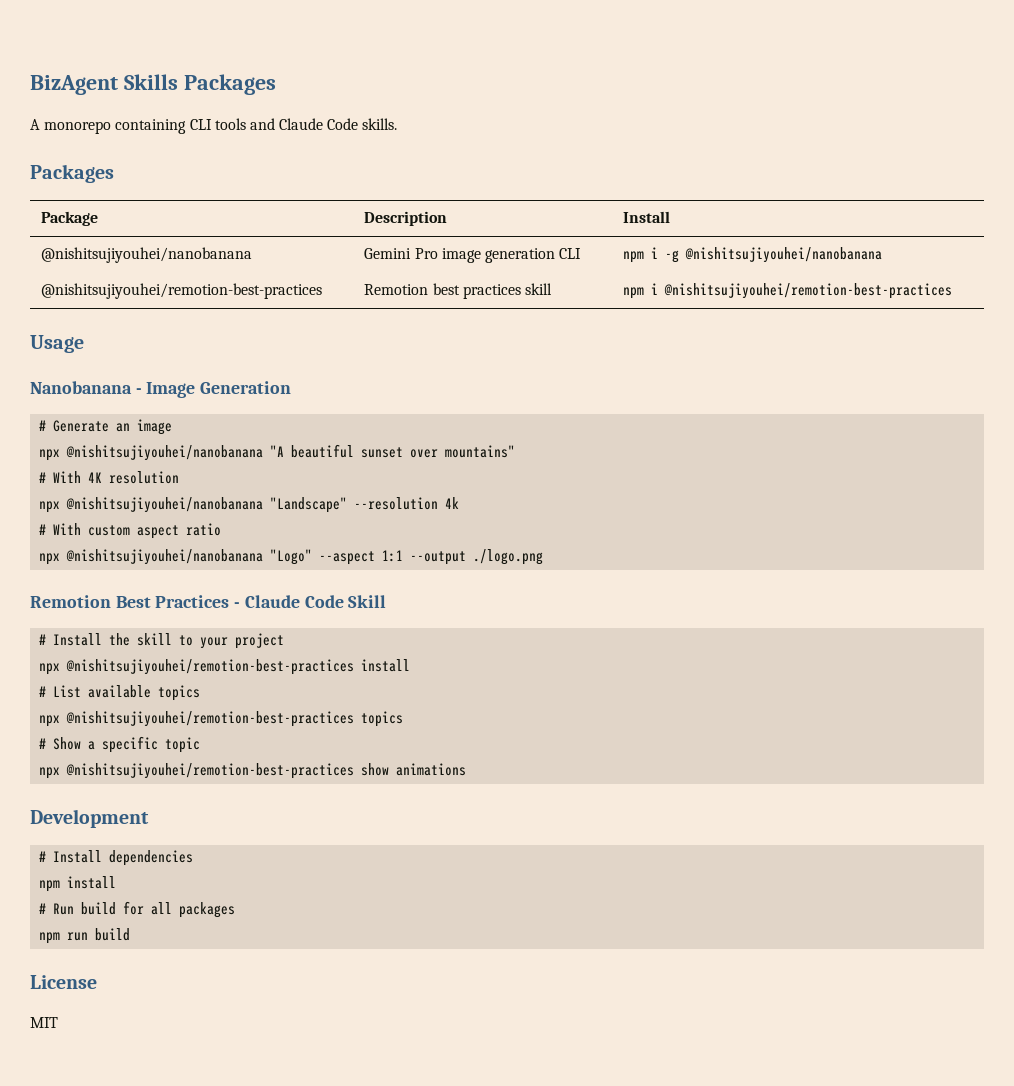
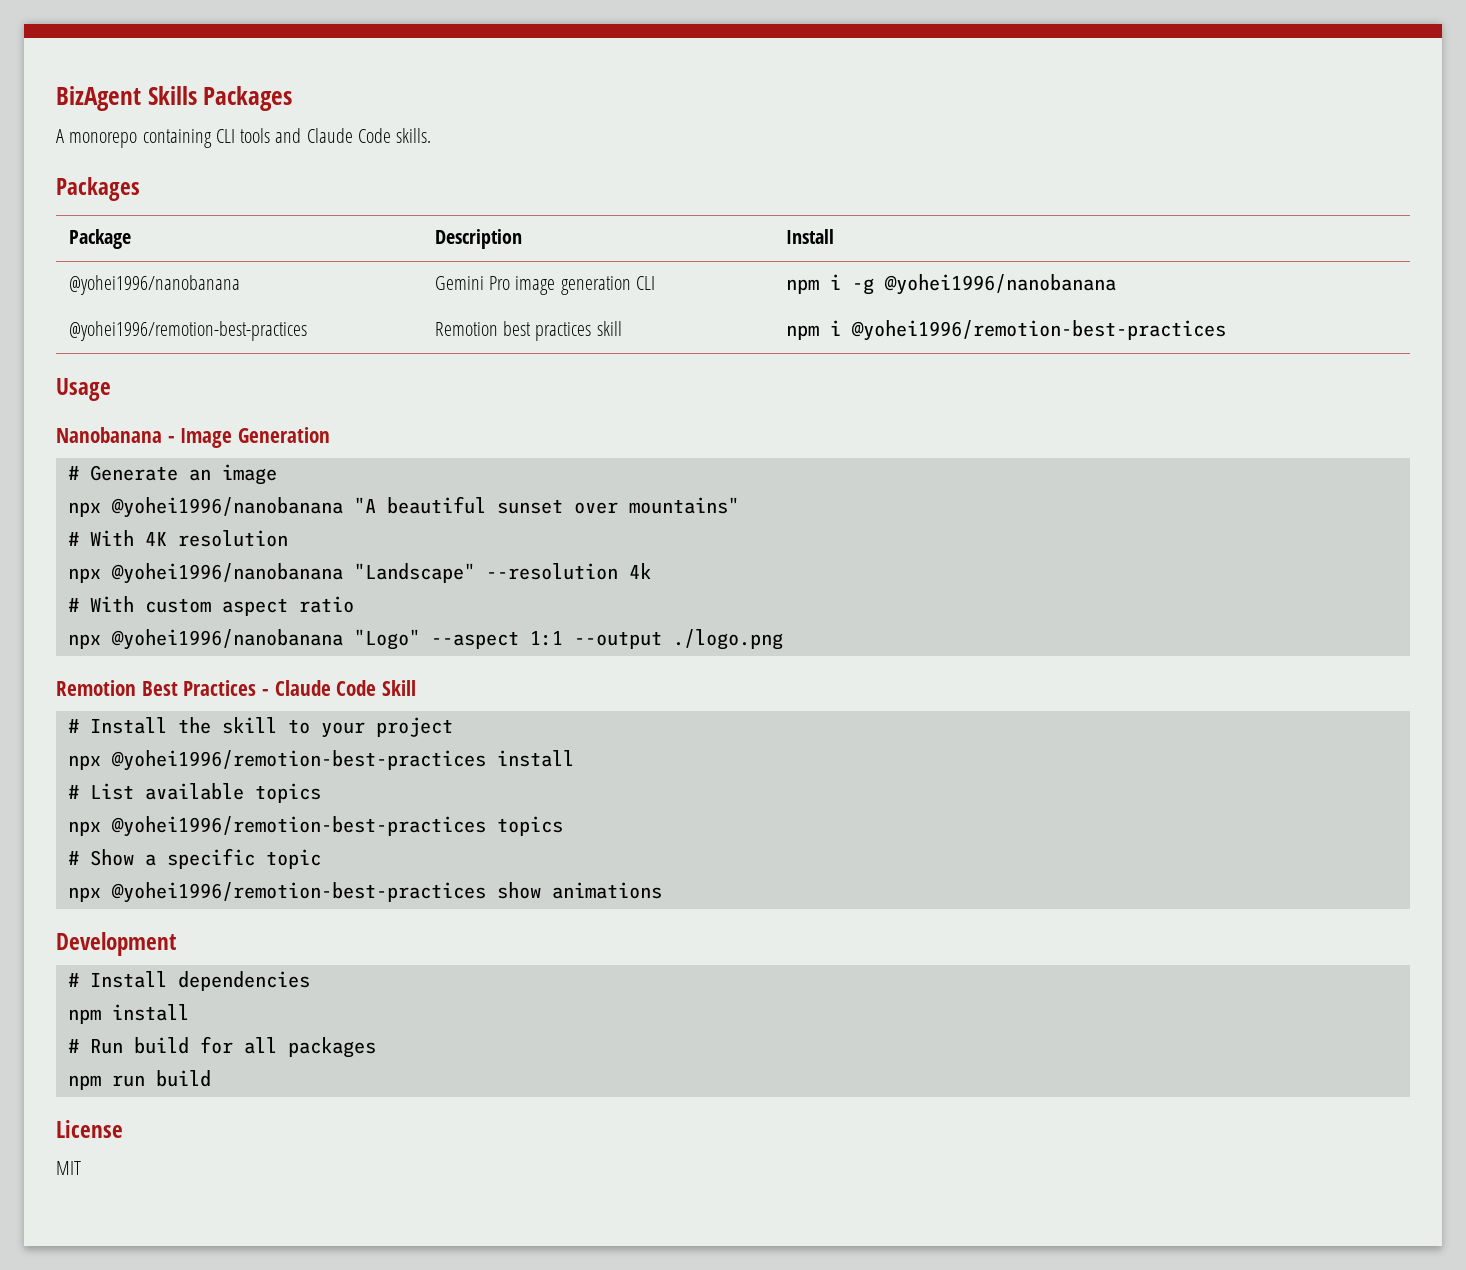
- @nishitsujiyouhei/nanobanana | Gemini Pro image generation CLI | npm i -g @nishitsujiyouhei/nanobanana
- @nishitsujiyouhei/remotion-best-practices | Remotion best practices skill | npm i @nishitsujiyouhei/remotion-best-practices
+ @yohei1996/nanobanana | Gemini Pro image generation CLI | npm i -g @yohei1996/nanobanana
+ @yohei1996/remotion-best-practices | Remotion best practices skill | npm i @yohei1996/remotion-best-practices
- npx @nishitsujiyouhei/nanobanana "A beautiful sunset over mountains"
+ npx @yohei1996/nanobanana "A beautiful sunset over mountains"
- npx @nishitsujiyouhei/nanobanana "Landscape" --resolution 4k
+ npx @yohei1996/nanobanana "Landscape" --resolution 4k
- npx @nishitsujiyouhei/nanobanana "Logo" --aspect 1:1 --output ./logo.png
+ npx @yohei1996/nanobanana "Logo" --aspect 1:1 --output ./logo.png
- npx @nishitsujiyouhei/remotion-best-practices install
+ npx @yohei1996/remotion-best-practices install
- npx @nishitsujiyouhei/remotion-best-practices topics
+ npx @yohei1996/remotion-best-practices topics
- npx @nishitsujiyouhei/remotion-best-practices show animations
+ npx @yohei1996/remotion-best-practices show animations

